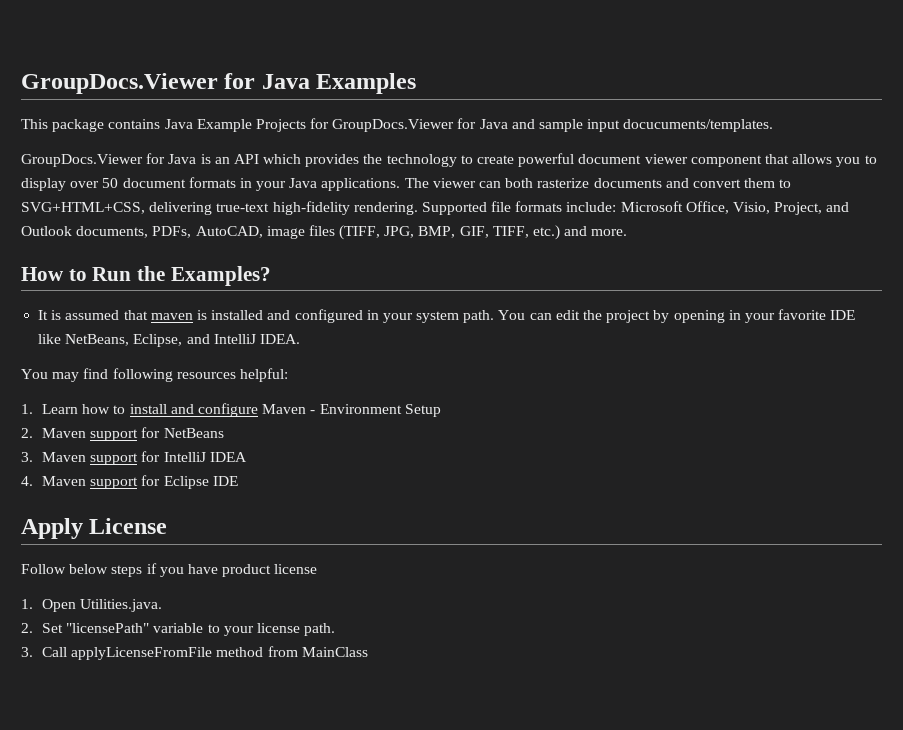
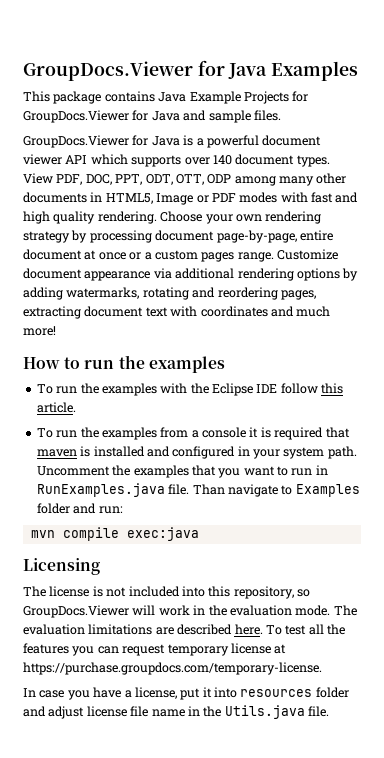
- This package contains Java Example Projects for GroupDocs.Viewer for Java and sample input docucuments/templates.
+ This package contains Java Example Projects for GroupDocs.Viewer for Java and sample files.
- GroupDocs.Viewer for Java is an API which provides the technology to create powerful document viewer component that allows you to display over 50 document formats in your Java applications. The viewer can both rasterize documents and convert them to SVG+HTML+CSS, delivering true-text high-fidelity rendering. Supported file formats include: Microsoft Office, Visio, Project, and Outlook documents, PDFs, AutoCAD, image files (TIFF, JPG, BMP, GIF, TIFF, etc.) and more.
- How to Run the Examples?
- It is assumed that maven is installed and configured in your system path.
+ GroupDocs.Viewer for Java is a powerful document viewer API which supports over 140 document types. View PDF, DOC, PPT, ODT, OTT, ODP among many other documents in HTML5, Image or PDF modes with fast and high quality rendering. Choose your own rendering strategy by processing document page-by-page, entire document at once or a custom pages range. Customize document appearance via additional rendering options by adding watermarks, rotating and reordering pages, extracting document text with coordinates and much more!
+ How to run the examples
+ To run the examples with the Eclipse IDE follow this article.
+ To run the examples from a console it is required that maven is installed and configured in your system path.
- You can edit the project by opening in your favorite IDE like NetBeans, Eclipse, and IntelliJ IDEA.
- You may find following resources helpful:
- 1. Learn how to install and configure Maven - Environment Setup
- 2. Maven support for NetBeans
- 3. Maven support for IntelliJ IDEA
- 4. Maven support for Eclipse IDE
- Apply License
- Follow below steps if you have product license
- 1. Open Utilities.java.
- 2. Set "licensePath" variable to your license path.
- 3. Call applyLicenseFromFile method from MainClass
+ Uncomment the examples that you want to run in RunExamples.java file. Than navigate to Examples folder and run:
+ mvn compile exec:java
+ Licensing
+ The license is not included into this repository, so GroupDocs.Viewer will work in the evaluation mode. The evaluation limitations are described here. To test all the features you can request temporary license at https://purchase.groupdocs.com/temporary-license.
+ In case you have a license, put it into resources folder and adjust license file name in the Utils.java file.

